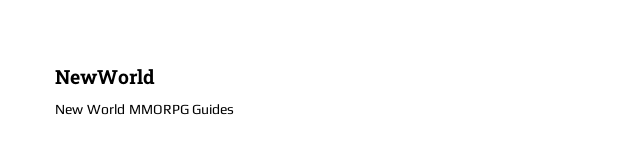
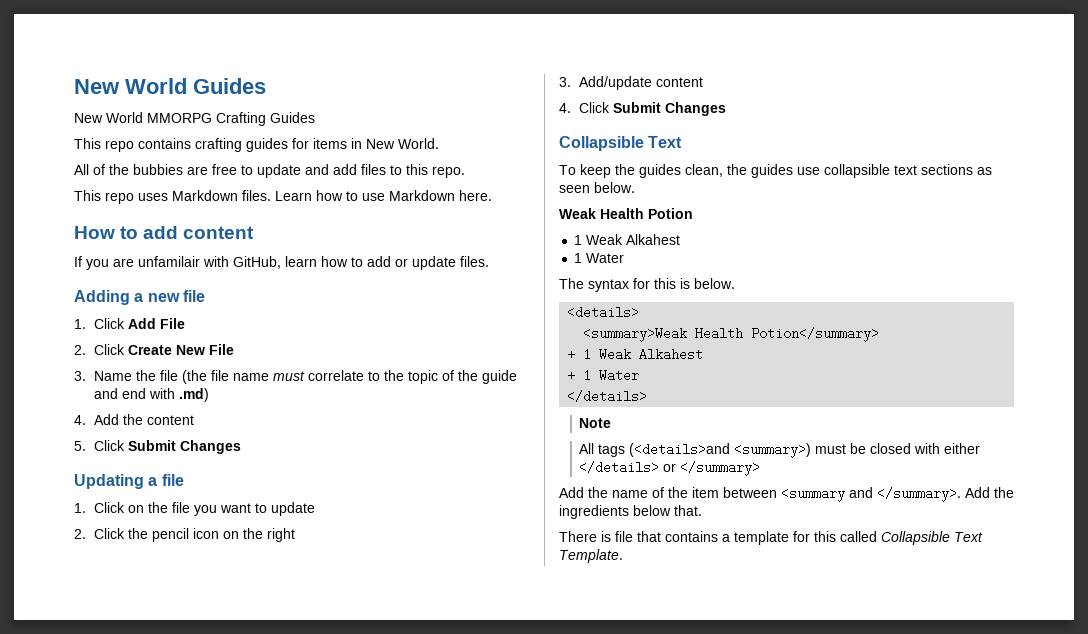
- NewWorld
+ New World Guides
- New World MMORPG Guides
+ New World MMORPG Crafting Guides
+ This repo contains crafting guides for items in New World.
+ All of the bubbies are free to update and add files to this repo.
+ This repo uses Markdown files. Learn how to use Markdown here.
+ How to add content
+ If you are unfamilair with GitHub, learn how to add or update files.
+ Adding a new file
+ 1. Click Add File
+ 2. Click Create New File
+ 3. Name the file (the file name must correlate to the topic of the guide and end with .md)
+ 4. Add the content
+ 5. Click Submit Changes
+ Updating a file
+ 1. Click on the file you want to update
+ 2. Click the pencil icon on the right
+ 3. Add/update content
+ 4. Click Submit Changes
+ Collapsible Text
+ To keep the guides clean, the guides use collapsible text sections as seen below.
+ Weak Health Potion
+ 1 Weak Alkahest
+ 1 Water
+ The syntax for this is below.
+ <details>
+ <summary>Weak Health Potion</summary>
+ + 1 Weak Alkahest
+ + 1 Water
+ </details>
+ Note
+ All tags (<details>and <summary>) must be closed with either </details> or </summary>
+ Add the name of the item between <summary and </summary>. Add the ingredients below that.
+ There is file that contains a template for this called Collapsible Text Template.

